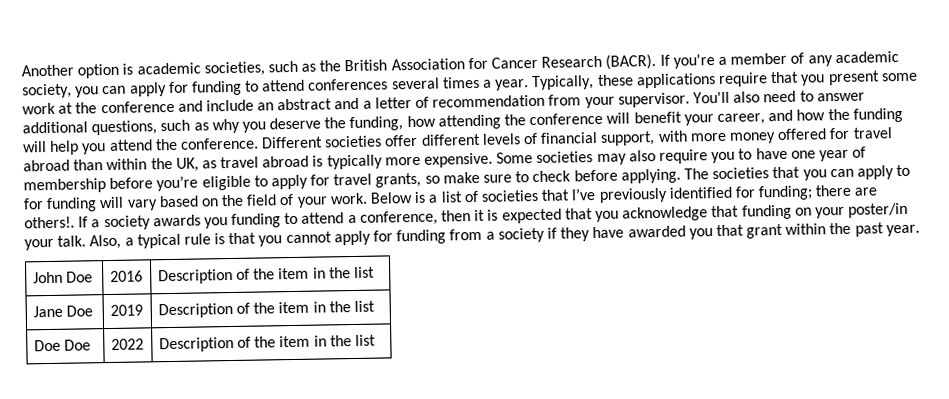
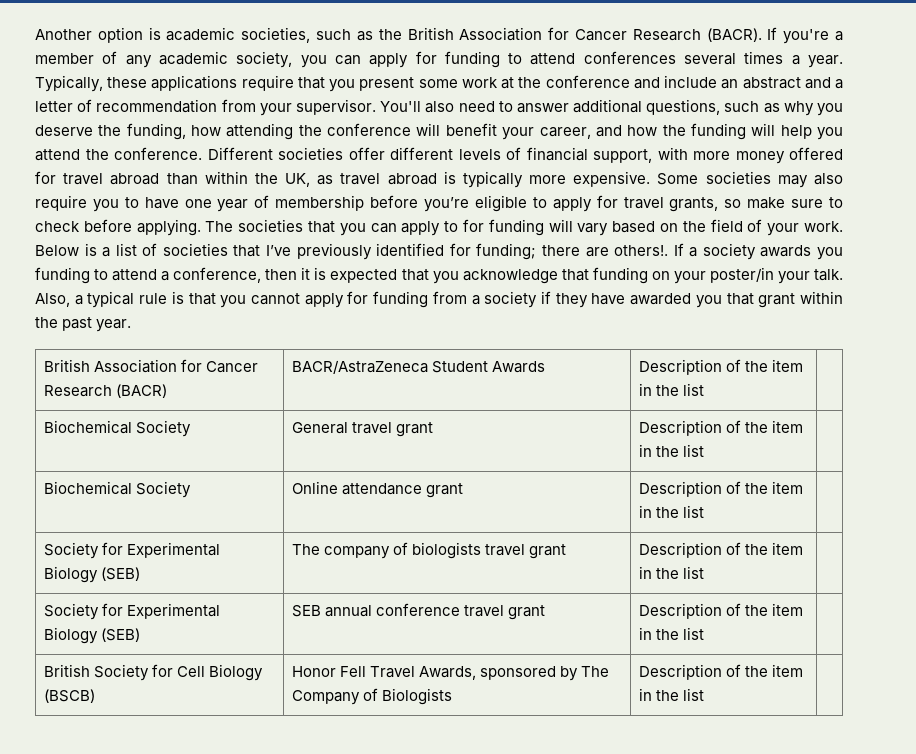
- John Doe | 2016 | Description of the item in the list
- Jane Doe | 2019 | Description of the item in the list
- Doe Doe | 2022 | Description of the item in the list
+ British Association for Cancer Research (BACR) | BACR/AstraZeneca Student Awards | Description of the item in the list |
+ Biochemical Society | General travel grant | Description of the item in the list |
+ Biochemical Society | Online attendance grant | Description of the item in the list |
+ Society for Experimental Biology (SEB) | The company of biologists travel grant | Description of the item in the list |
+ Society for Experimental Biology (SEB) | SEB annual conference travel grant | Description of the item in the list |
+ British Society for Cell Biology (BSCB) | Honor Fell Travel Awards, sponsored by The Company of Biologists | Description of the item in the list |

